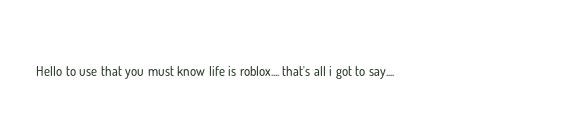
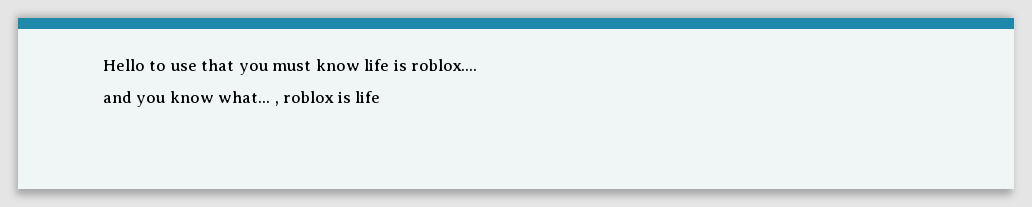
- Hello to use that you must know life is roblox.... that's all i got to say....
+ Hello to use that you must know life is roblox....
+ and you know what... , roblox is life

